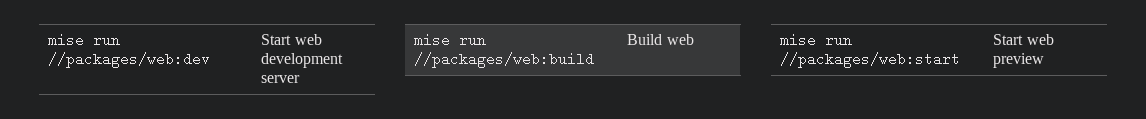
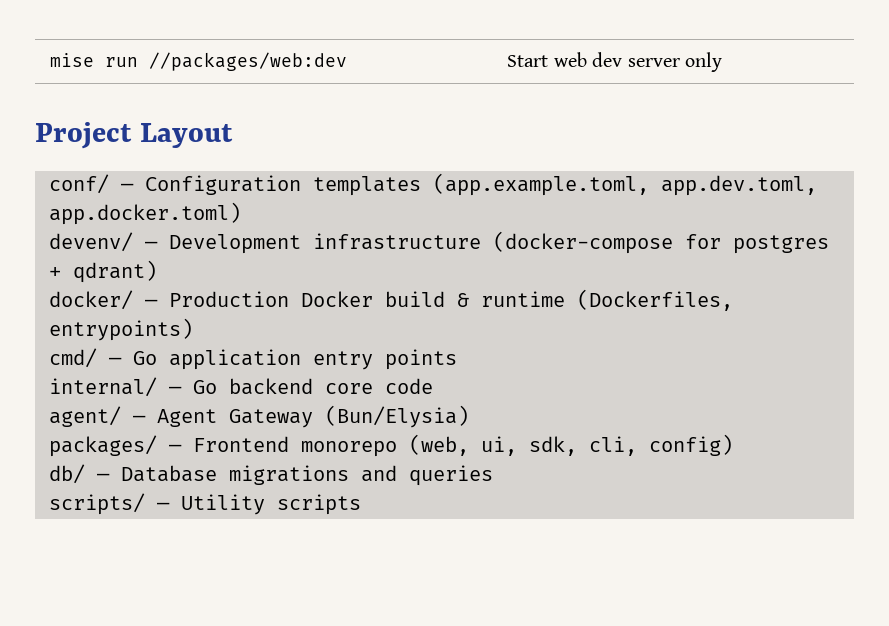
- mise run //packages/web:dev | Start web development server
- mise run //packages/web:build | Build web
- mise run //packages/web:start | Start web preview
+ mise run //packages/web:dev | Start web dev server only
+ Project Layout
+ conf/ — Configuration templates (app.example.toml, app.dev.toml, app.docker.toml)
+ devenv/ — Development infrastructure (docker-compose for postgres + qdrant)
+ docker/ — Production Docker build & runtime (Dockerfiles, entrypoints)
+ cmd/ — Go application entry points
+ internal/ — Go backend core code
+ agent/ — Agent Gateway (Bun/Elysia)
+ packages/ — Frontend monorepo (web, ui, sdk, cli, config)
+ db/ — Database migrations and queries
+ scripts/ — Utility scripts

